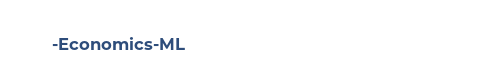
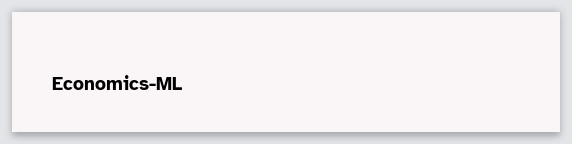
- -Economics-ML
+ Economics-ML

